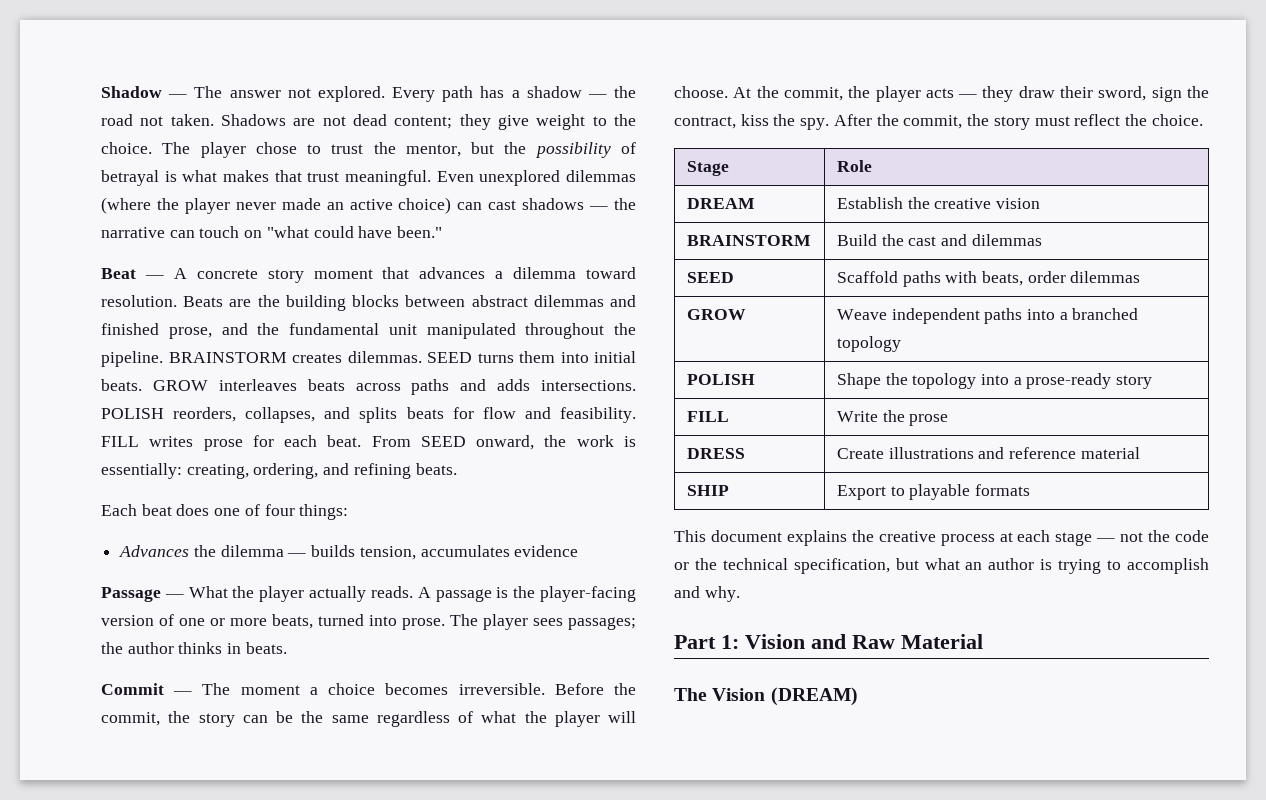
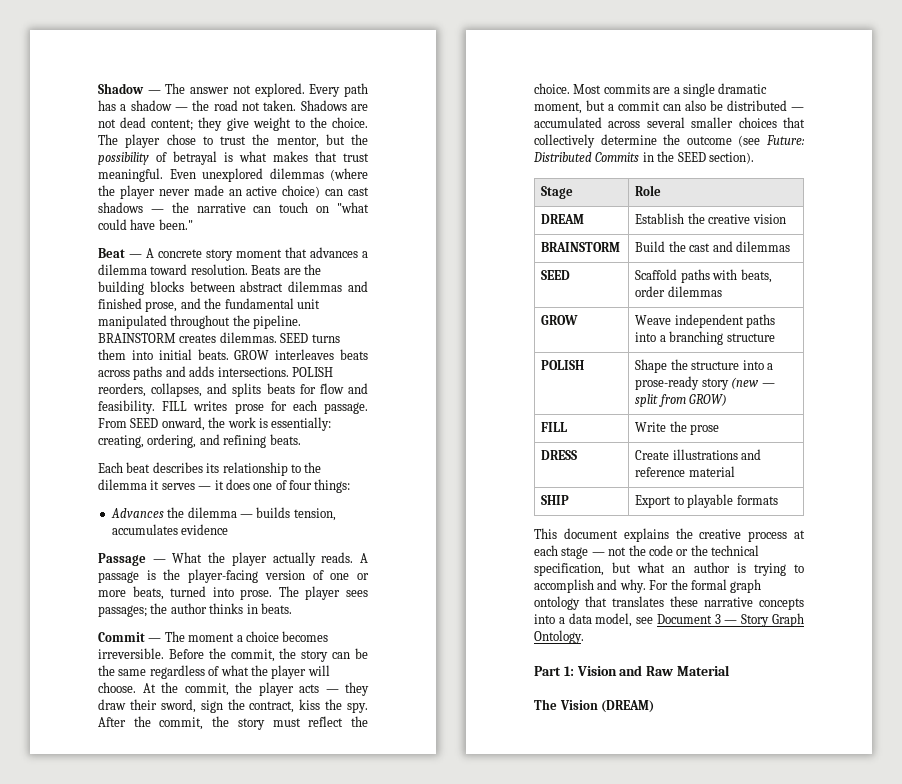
- FILL writes prose for each beat.
+ FILL writes prose for each passage.
- Each beat does one of four things:
+ Each beat describes its relationship to the dilemma it serves — it does one of four things:
+ Most commits are a single dramatic moment, but a commit can also be distributed — accumulated across several smaller choices that collectively determine the outcome (see Future: Distributed Commits in the SEED section).
- GROW | Weave independent paths into a branched topology
+ GROW | Weave independent paths into a branching structure
- POLISH | Shape the topology into a prose-ready story
+ POLISH | Shape the structure into a prose-ready story (new — split from GROW)
+ For the formal graph ontology that translates these narrative concepts into a data model, see Document 3 — Story Graph Ontology.

